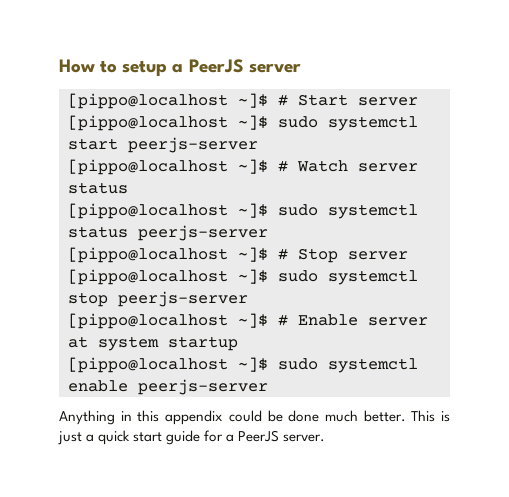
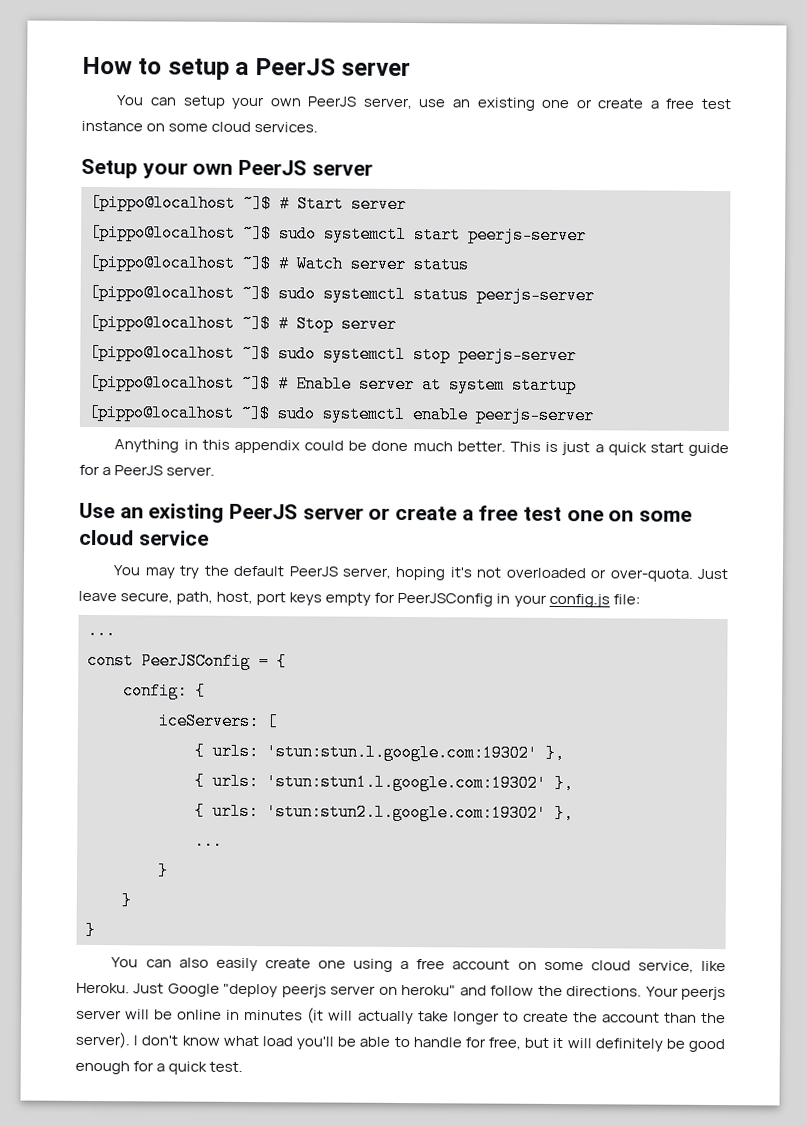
+ You can setup your own PeerJS server, use an existing one or create a free test instance on some cloud services.
+ Setup your own PeerJS server
+ Use an existing PeerJS server or create a free test one on some cloud service
+ You may try the default PeerJS server, hoping it's not overloaded or over-quota. Just leave secure, path, host, port keys empty for PeerJSConfig in your config.js file:
+ ...
+ const PeerJSConfig = {
+ config: {
+ iceServers: [
+ { urls: 'stun:stun.l.google.com:19302' },
+ { urls: 'stun:stun1.l.google.com:19302' },
+ { urls: 'stun:stun2.l.google.com:19302' },
+ ...
+ }
+ }
+ }
+ You can also easily create one using a free account on some cloud service, like Heroku. Just Google "deploy peerjs server on heroku" and follow the directions. Your peerjs server will be online in minutes (it will actually take longer to create the account than the server). I don't know what load you'll be able to handle for free, but it will definitely be good enough for a quick test.

